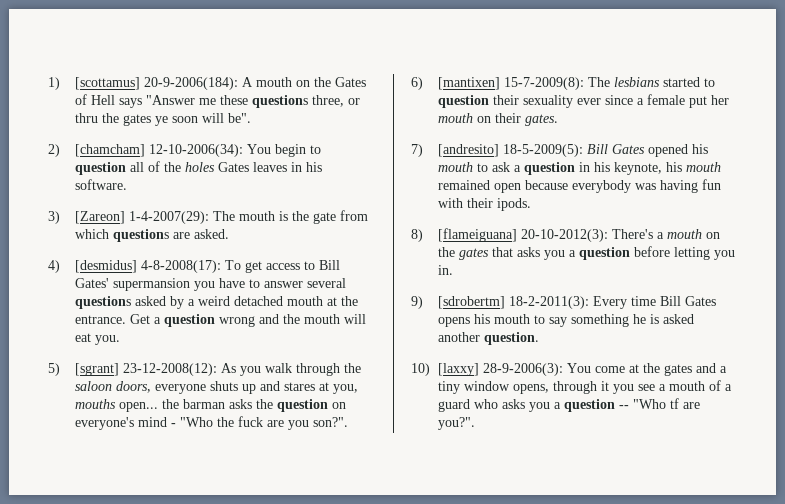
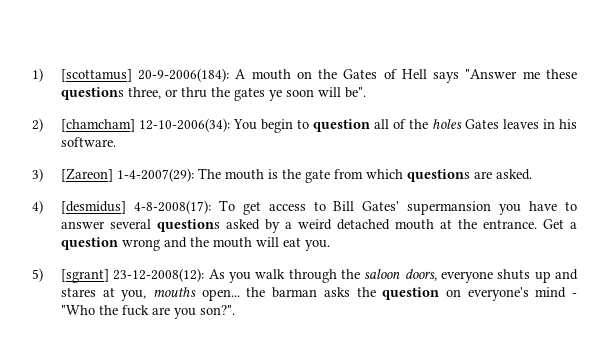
- 6) [mantixen] 15-7-2009(8): The lesbians started to question their sexuality ever since a female put her mouth on their gates.
- 7) [andresito] 18-5-2009(5): Bill Gates opened his mouth to ask a question in his keynote, his mouth remained open because everybody was having fun with their ipods.
- 8) [flameiguana] 20-10-2012(3): There's a mouth on the gates that asks you a question before letting you in.
- 9) [sdrobertm] 18-2-2011(3): Every time Bill Gates opens his mouth to say something he is asked another question.
- 10) [laxxy] 28-9-2006(3): You come at the gates and a tiny window opens, through it you see a mouth of a guard who asks you a question -- "Who tf are you?".

